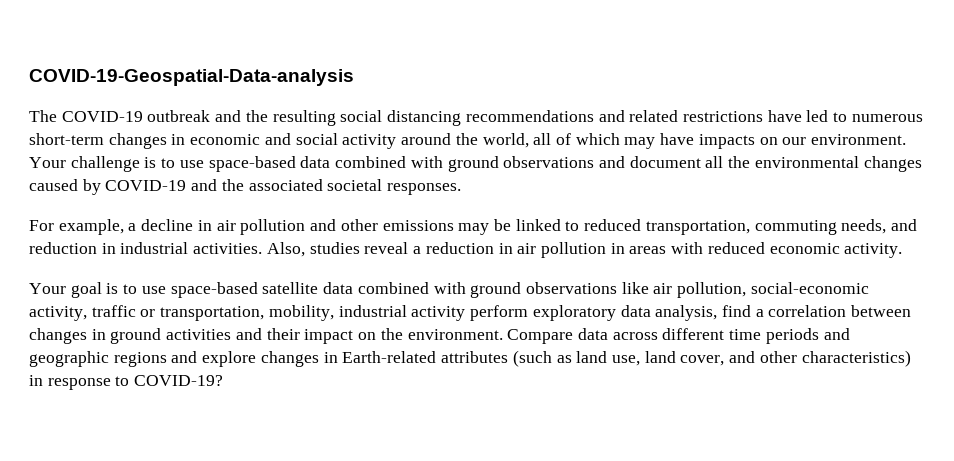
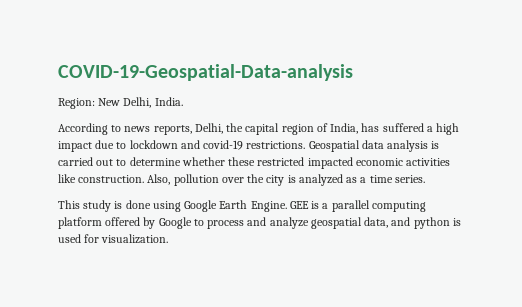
- The COVID-19 outbreak and the resulting social distancing recommendations and related restrictions have led to numerous short-term changes in economic and social activity around the world, all of which may have impacts on our environment. Your challenge is to use space-based data combined with ground observations and document all the environmental changes caused by COVID-19 and the associated societal responses.
- For example, a decline in air pollution and other emissions may be linked to reduced transportation, commuting needs, and reduction in industrial activities. Also, studies reveal a reduction in air pollution in areas with reduced economic activity.
- Your goal is to use space-based satellite data combined with ground observations like air pollution, social-economic activity, traffic or transportation, mobility, industrial activity perform exploratory data analysis, find a correlation between changes in ground activities and their impact on the environment. Compare data across different time periods and geographic regions and explore changes in Earth-related attributes (such as land use, land cover, and other characteristics) in response to COVID-19?
+ Region: New Delhi, India.
+ According to news reports, Delhi, the capital region of India, has suffered a high impact due to lockdown and covid-19 restrictions. Geospatial data analysis is carried out to determine whether these restricted impacted economic activities like construction. Also, pollution over the city is analyzed as a time series.
+ This study is done using Google Earth Engine. GEE is a parallel computing platform offered by Google to process and analyze geospatial data, and python is used for visualization.

